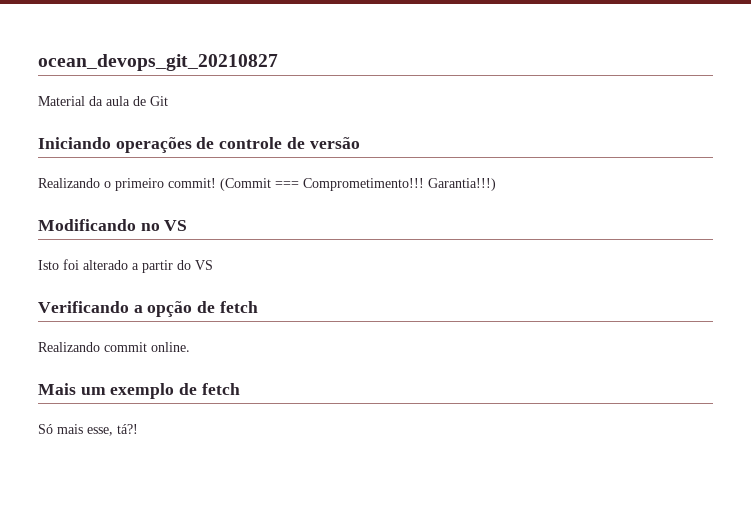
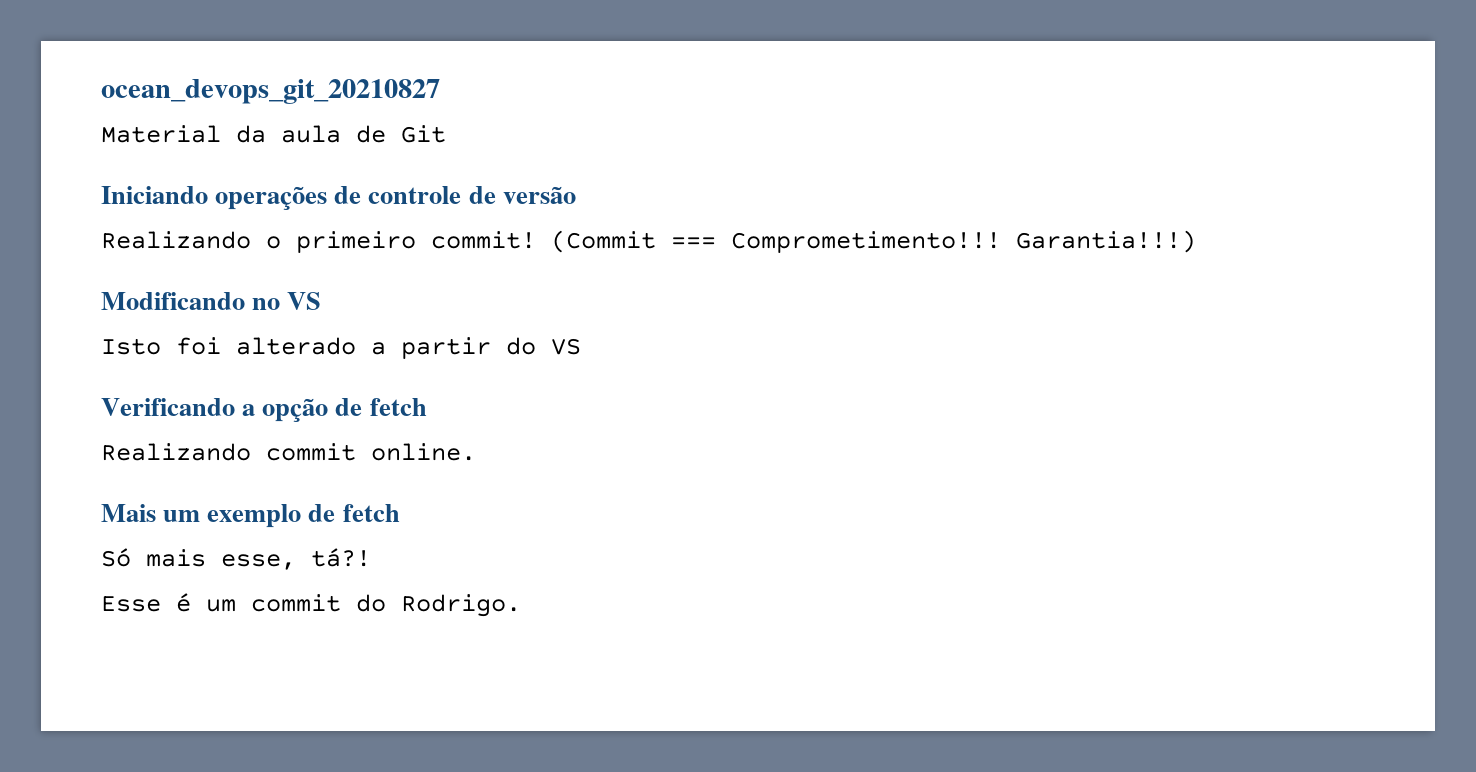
+ Esse é um commit do Rodrigo.

